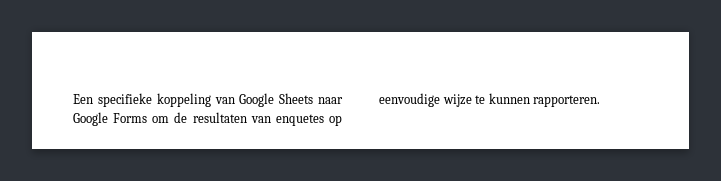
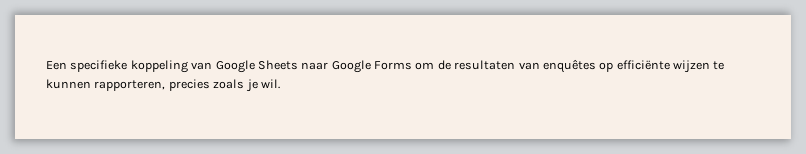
- Een specifieke koppeling van Google Sheets naar Google Forms om de resultaten van enquetes op eenvoudige wijze te kunnen rapporteren.
+ Een specifieke koppeling van Google Sheets naar Google Forms om de resultaten van enquêtes op efficiënte wijzen te kunnen rapporteren, precies zoals je wil.

